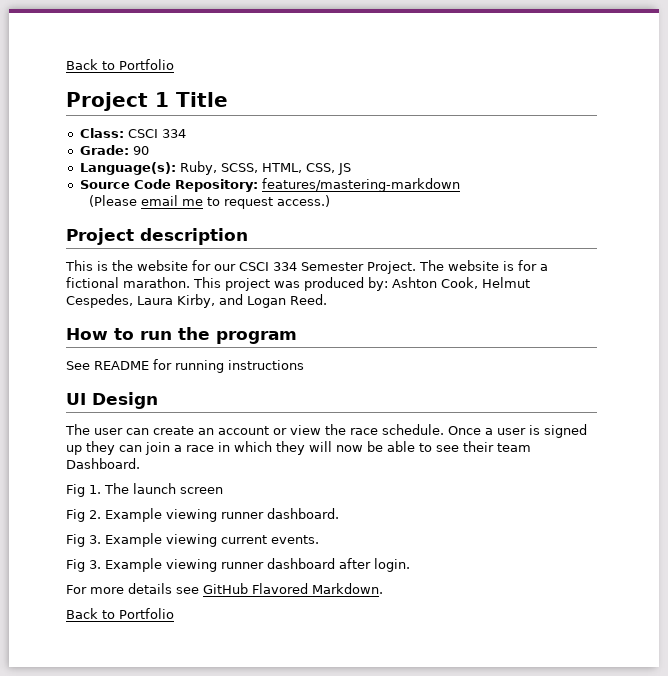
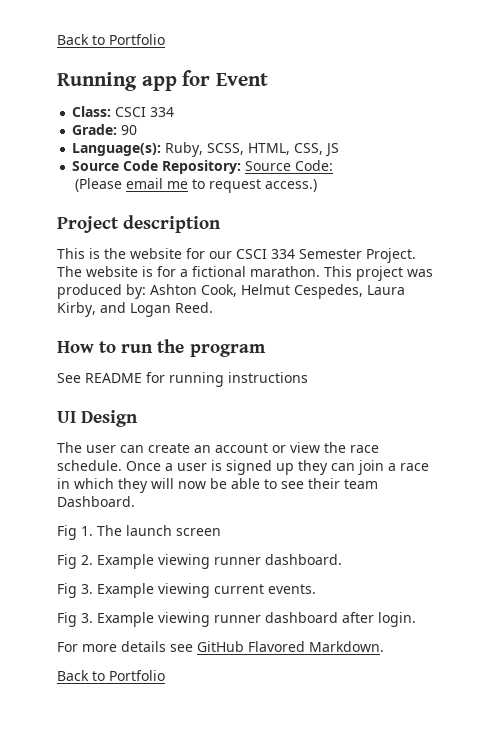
- Project 1 Title
+ Running app for Event
- Source Code Repository: features/mastering-markdown
+ Source Code Repository: Source Code:

